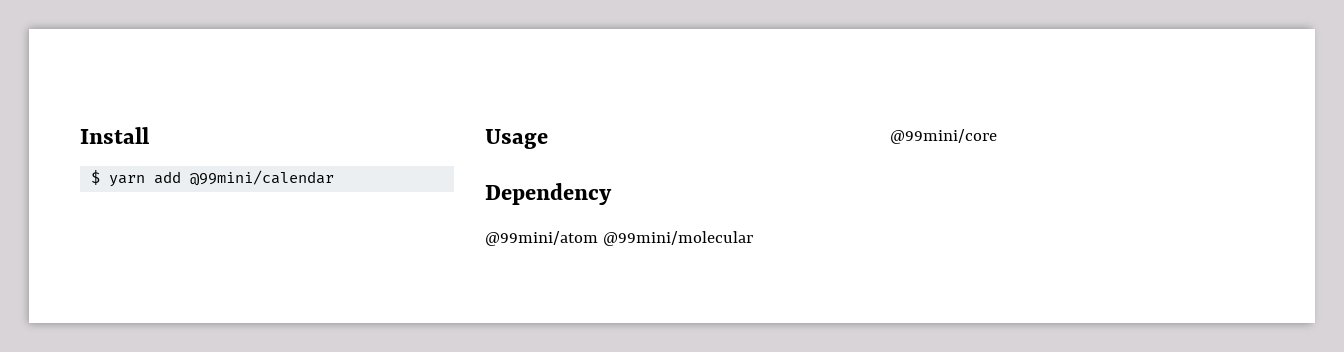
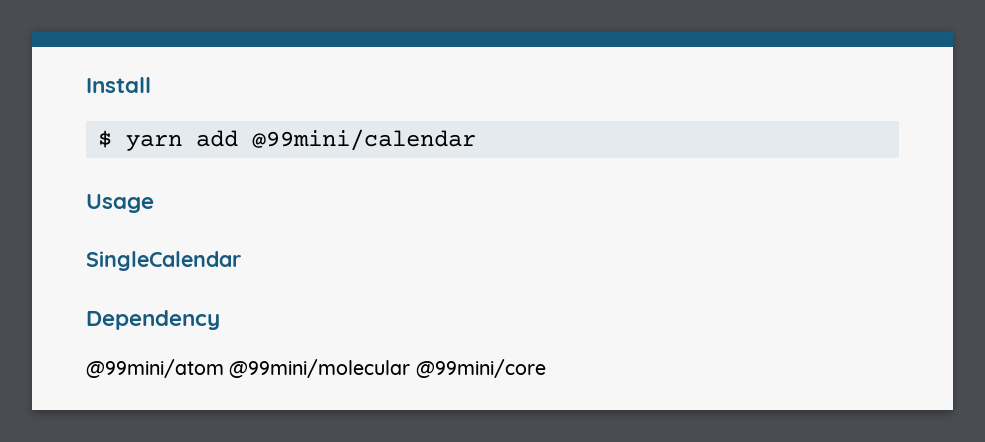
+ SingleCalendar

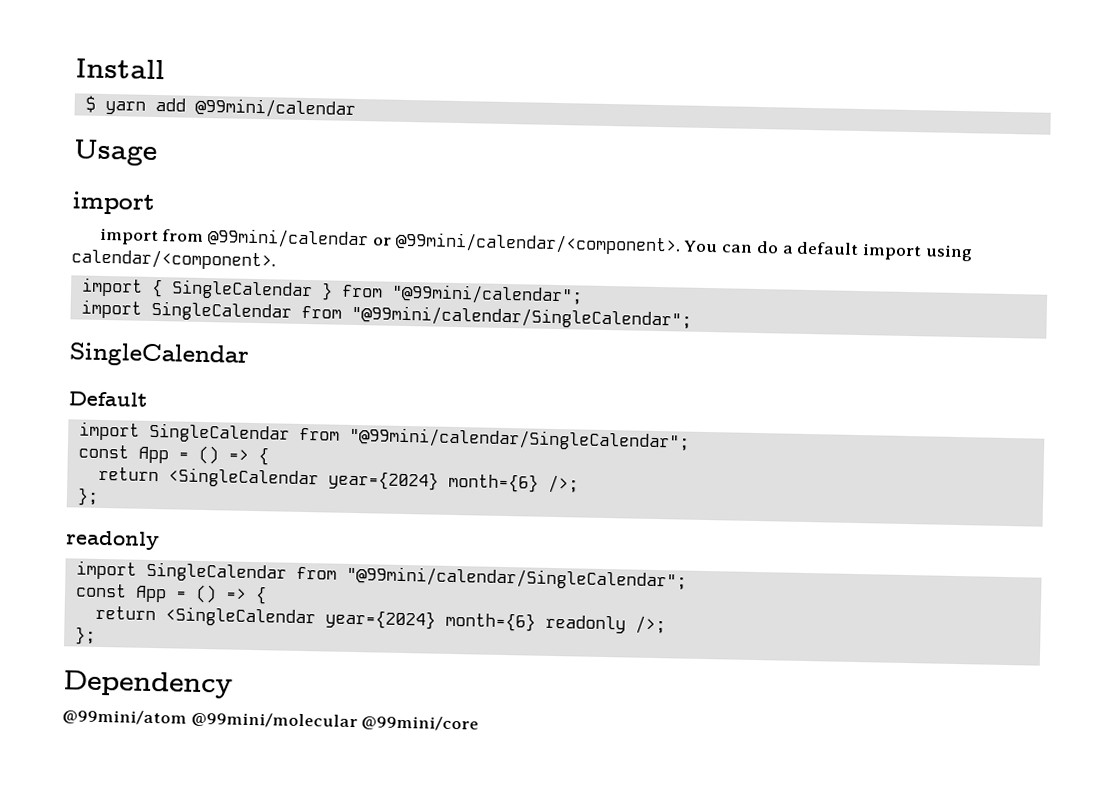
  Usage
+ import
+ import from @99mini/calendar or @99mini/calendar/<component>. You can do a default import using calendar/<component>.
+ import { SingleCalendar } from "@99mini/calendar";
+ import SingleCalendar from "@99mini/calendar/SingleCalendar";
  SingleCalendar
+ Default
+ import SingleCalendar from "@99mini/calendar/SingleCalendar";
+ const App = () => {
+ return <SingleCalendar year={2024} month={6} />;
+ };
+ readonly
+ import SingleCalendar from "@99mini/calendar/SingleCalendar";
+ const App = () => {
+ return <SingleCalendar year={2024} month={6} readonly />;
+ };

